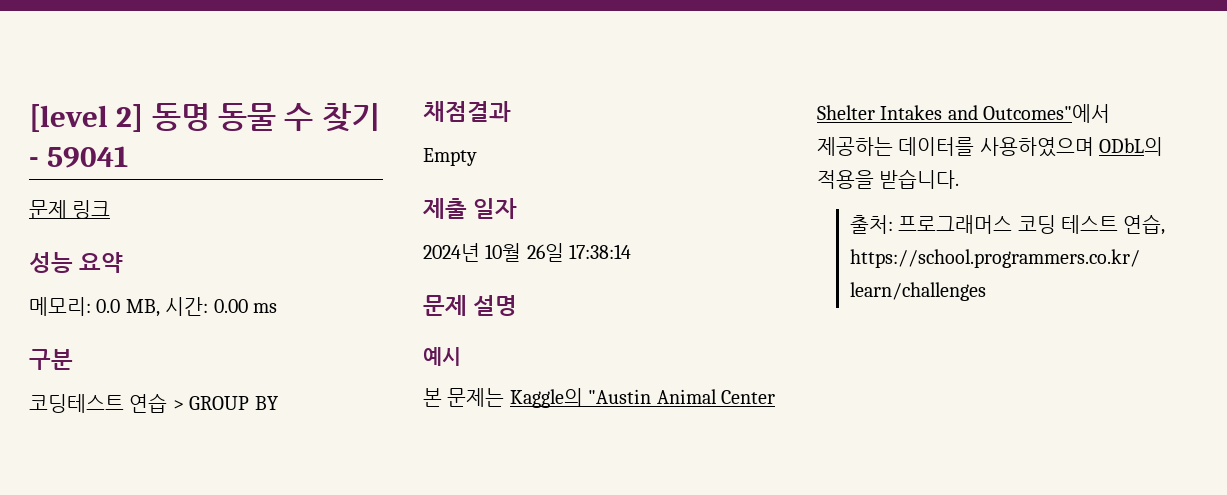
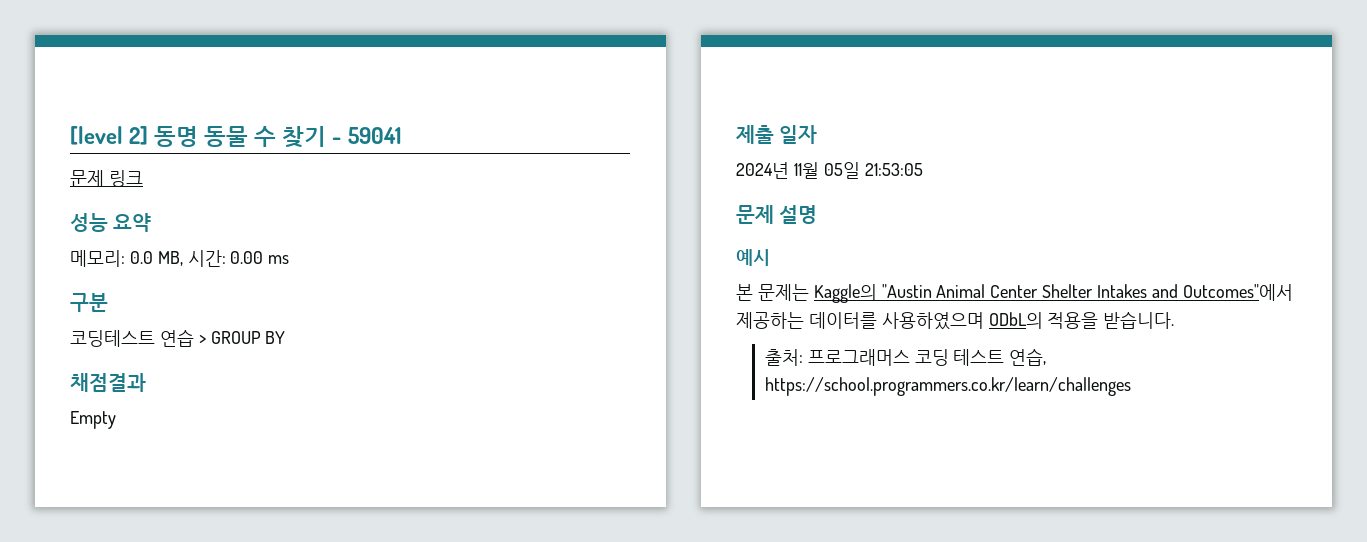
- 2024년 10월 26일 17:38:14
+ 2024년 11월 05일 21:53:05

